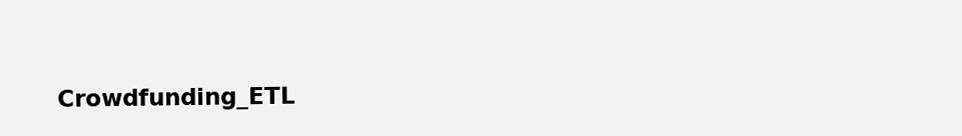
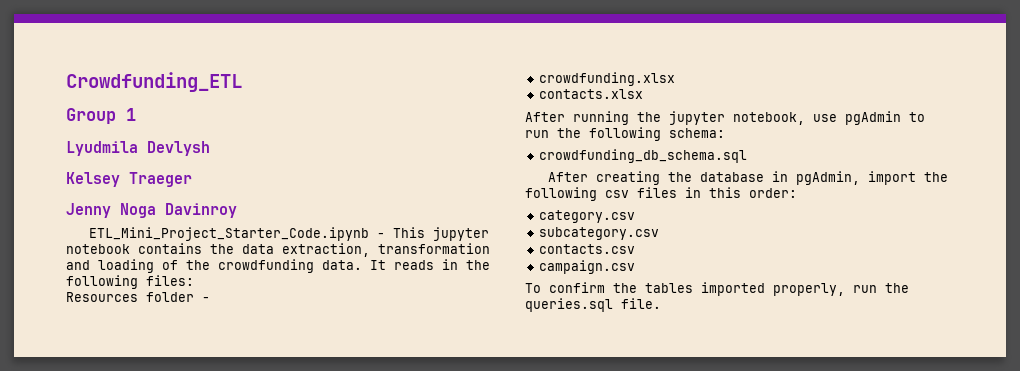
+ Group 1
+ Lyudmila Devlysh
+ Kelsey Traeger
+ Jenny Noga Davinroy
+ ETL_Mini_Project_Starter_Code.ipynb - This jupyter notebook contains the data extraction, transformation and loading of the crowdfunding data. It reads in the following files:
+ Resources folder -
+ crowdfunding.xlsx
+ contacts.xlsx
+ After running the jupyter notebook, use pgAdmin to run the following schema:
+ crowdfunding_db_schema.sql
+ After creating the database in pgAdmin, import the following csv files in this order:
+ category.csv
+ subcategory.csv
+ contacts.csv
+ campaign.csv
+ To confirm the tables imported properly, run the queries.sql file.

